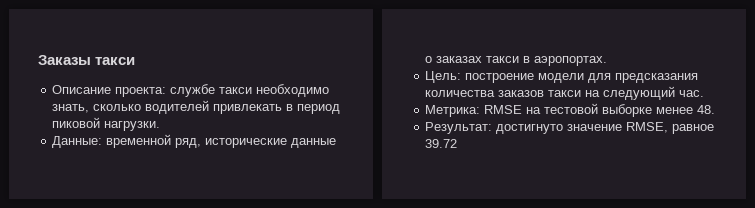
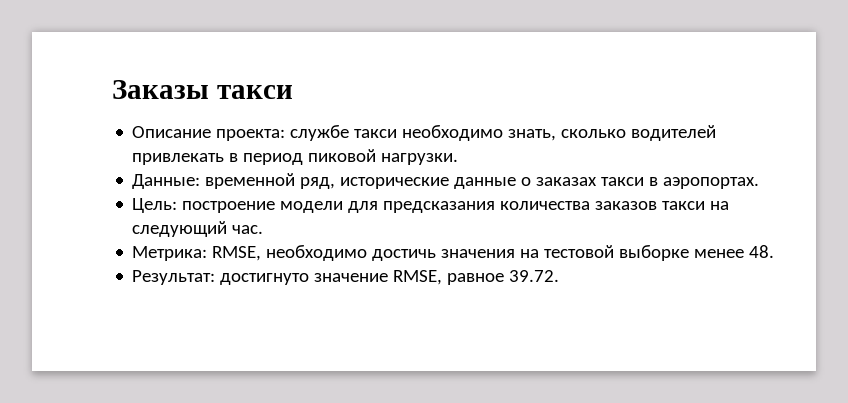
- Метрика: RMSE на тестовой выборке менее 48.
+ Метрика: RMSE, необходимо достичь значения на тестовой выборке менее 48.
- Результат: достигнуто значение RMSE, равное 39.72
+ Результат: достигнуто значение RMSE, равное 39.72.

